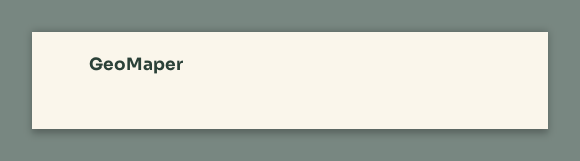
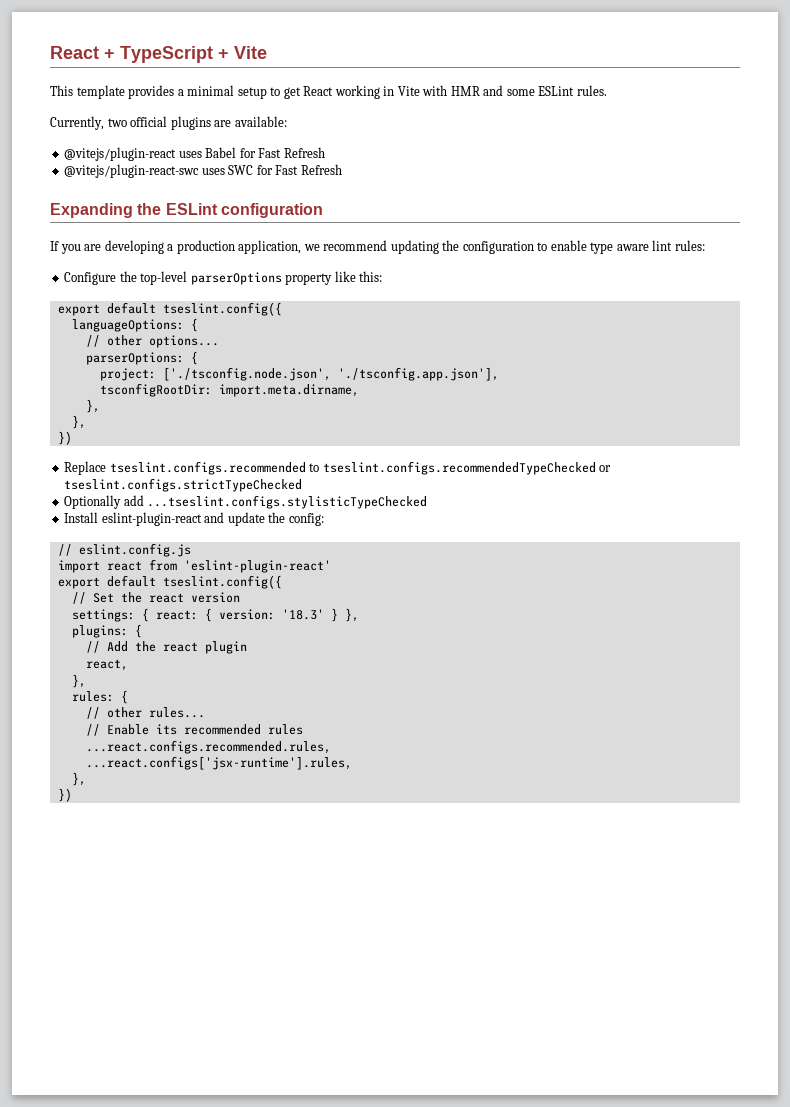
- GeoMaper
+ React + TypeScript + Vite
+ This template provides a minimal setup to get React working in Vite with HMR and some ESLint rules.
+ Currently, two official plugins are available:
+ @vitejs/plugin-react uses Babel for Fast Refresh
+ @vitejs/plugin-react-swc uses SWC for Fast Refresh
+ Expanding the ESLint configuration
+ If you are developing a production application, we recommend updating the configuration to enable type aware lint rules:
+ Configure the top-level parserOptions property like this:
+ export default tseslint.config({
+ languageOptions: {
+ // other options...
+ parserOptions: {
+ project: ['./tsconfig.node.json', './tsconfig.app.json'],
+ tsconfigRootDir: import.meta.dirname,
+ },
+ },
+ })
+ Replace tseslint.configs.recommended to tseslint.configs.recommendedTypeChecked or tseslint.configs.strictTypeChecked
+ Optionally add ...tseslint.configs.stylisticTypeChecked
+ Install eslint-plugin-react and update the config:
+ // eslint.config.js
+ import react from 'eslint-plugin-react'
+ export default tseslint.config({
+ // Set the react version
+ settings: { react: { version: '18.3' } },
+ plugins: {
+ // Add the react plugin
+ react,
+ },
+ rules: {
+ // other rules...
+ // Enable its recommended rules
+ ...react.configs.recommended.rules,
+ ...react.configs['jsx-runtime'].rules,
+ },
+ })

